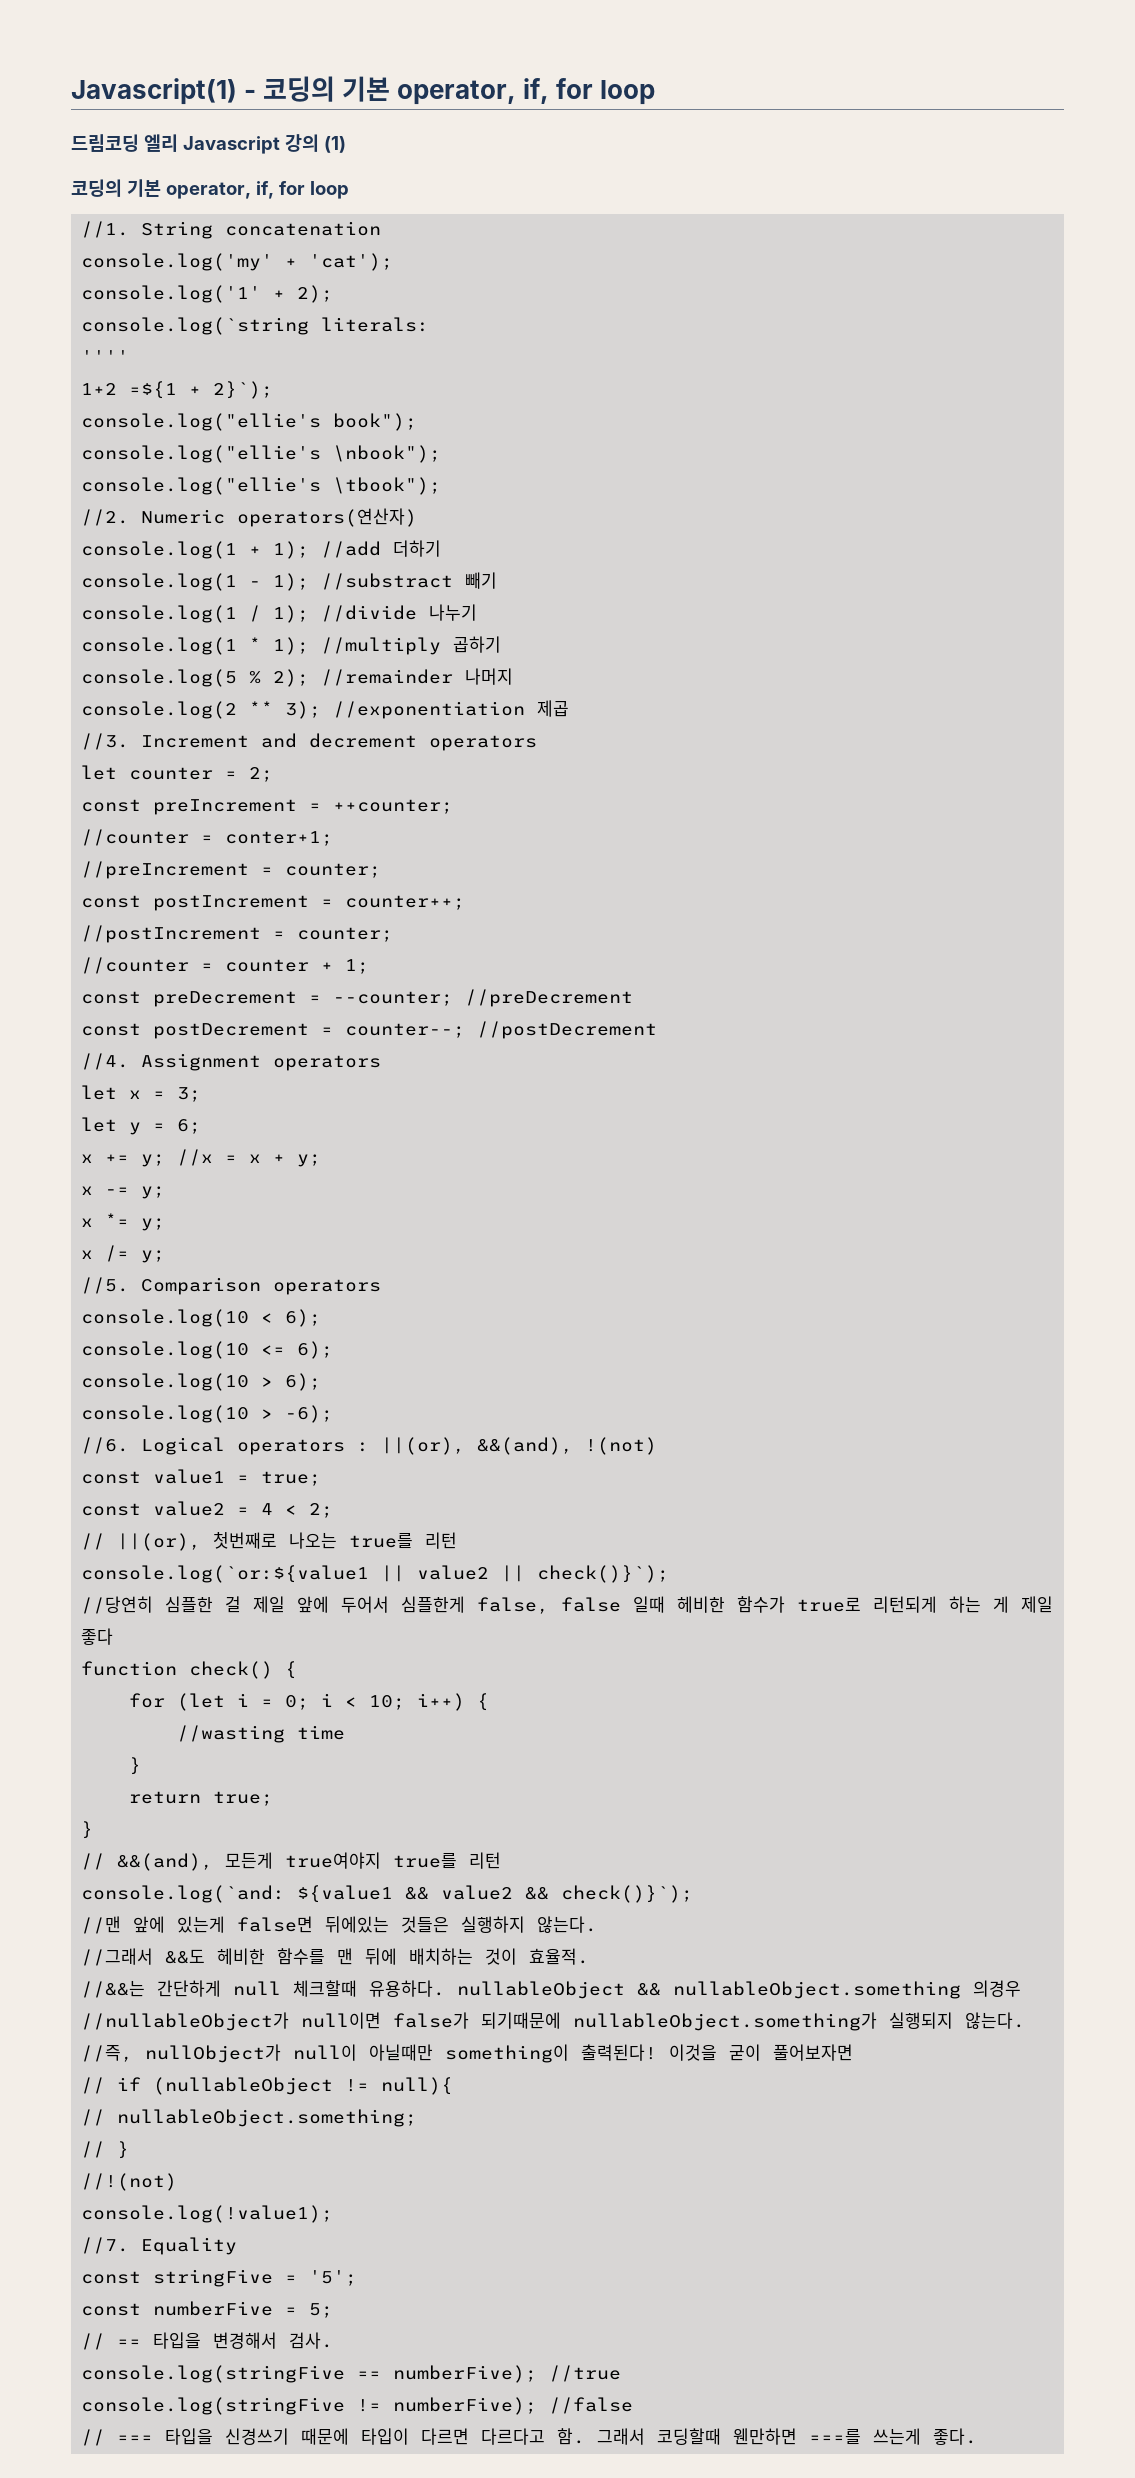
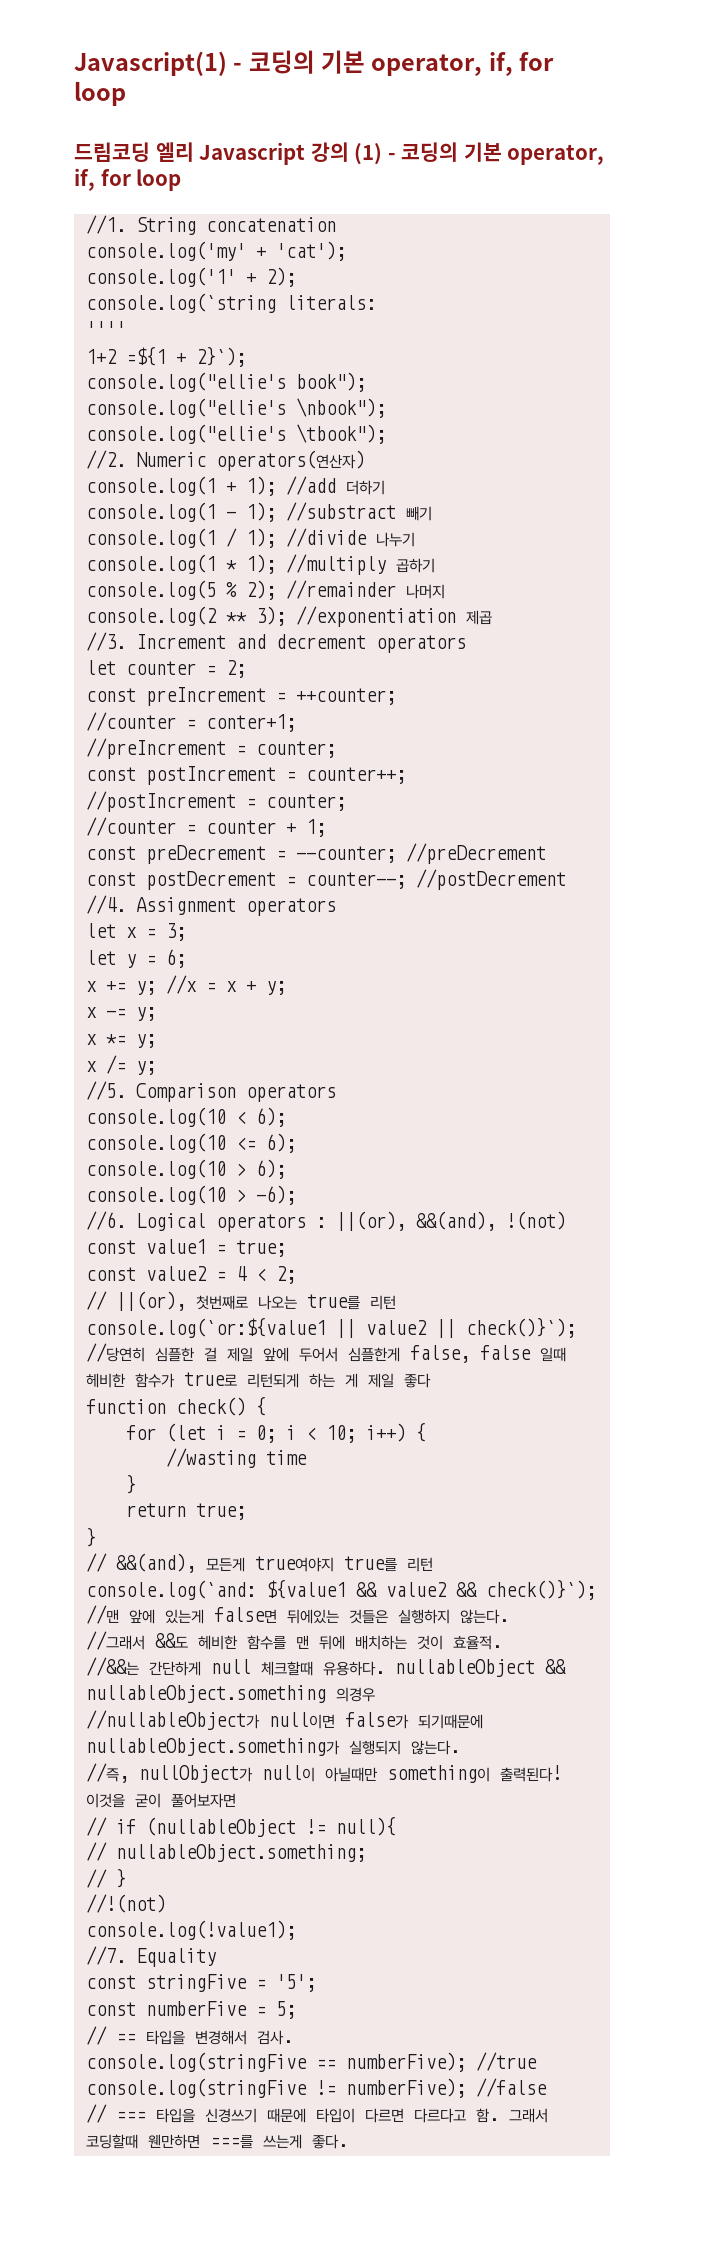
- 드림코딩 엘리 Javascript 강의 (1)
- 코딩의 기본 operator, if, for loop
+ 드림코딩 엘리 Javascript 강의 (1) - 코딩의 기본 operator, if, for loop

